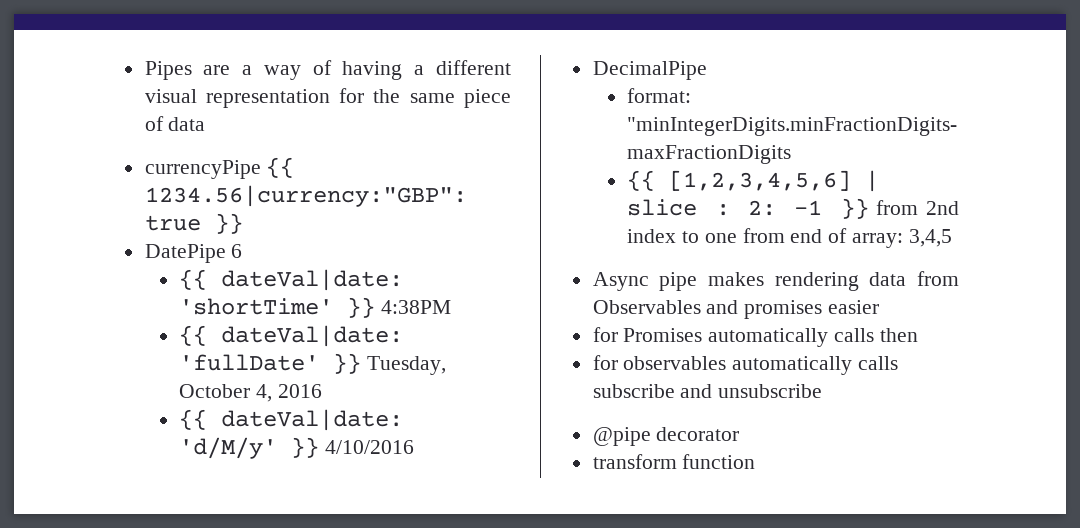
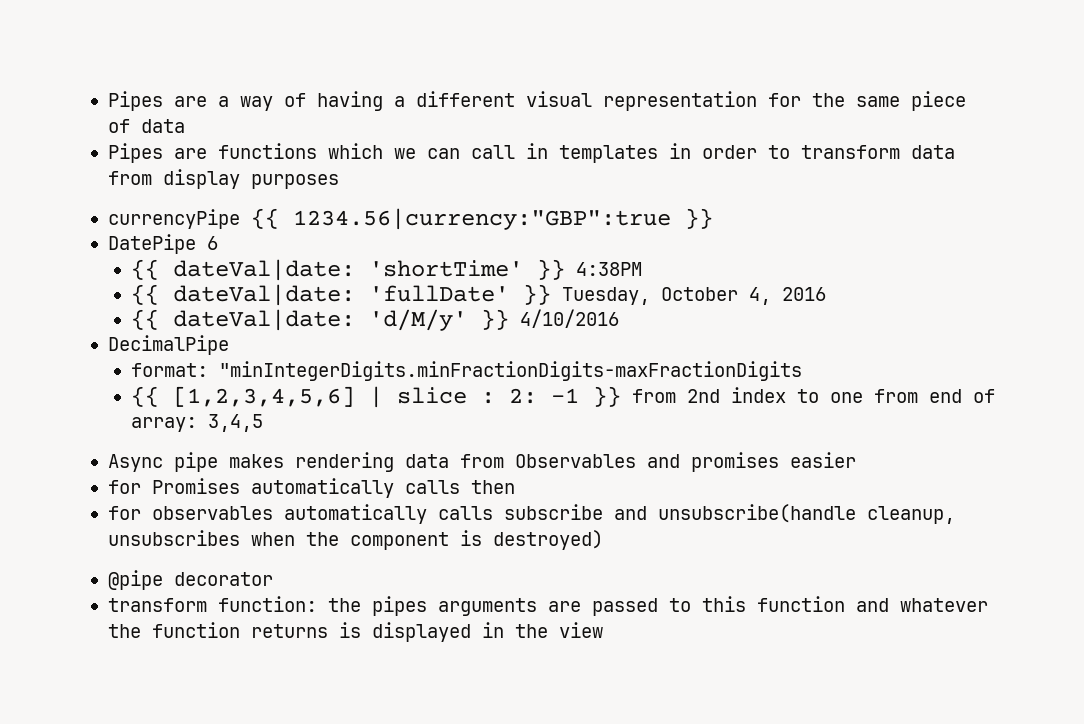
+ Pipes are functions which we can call in templates in order to transform data from display purposes
- for observables automatically calls subscribe and unsubscribe
+ for observables automatically calls subscribe and unsubscribe(handle cleanup, unsubscribes when the component is destroyed)
  @pipe decorator
- transform function
+ transform function: the pipes arguments are passed to this function and whatever the function returns is displayed in the view

